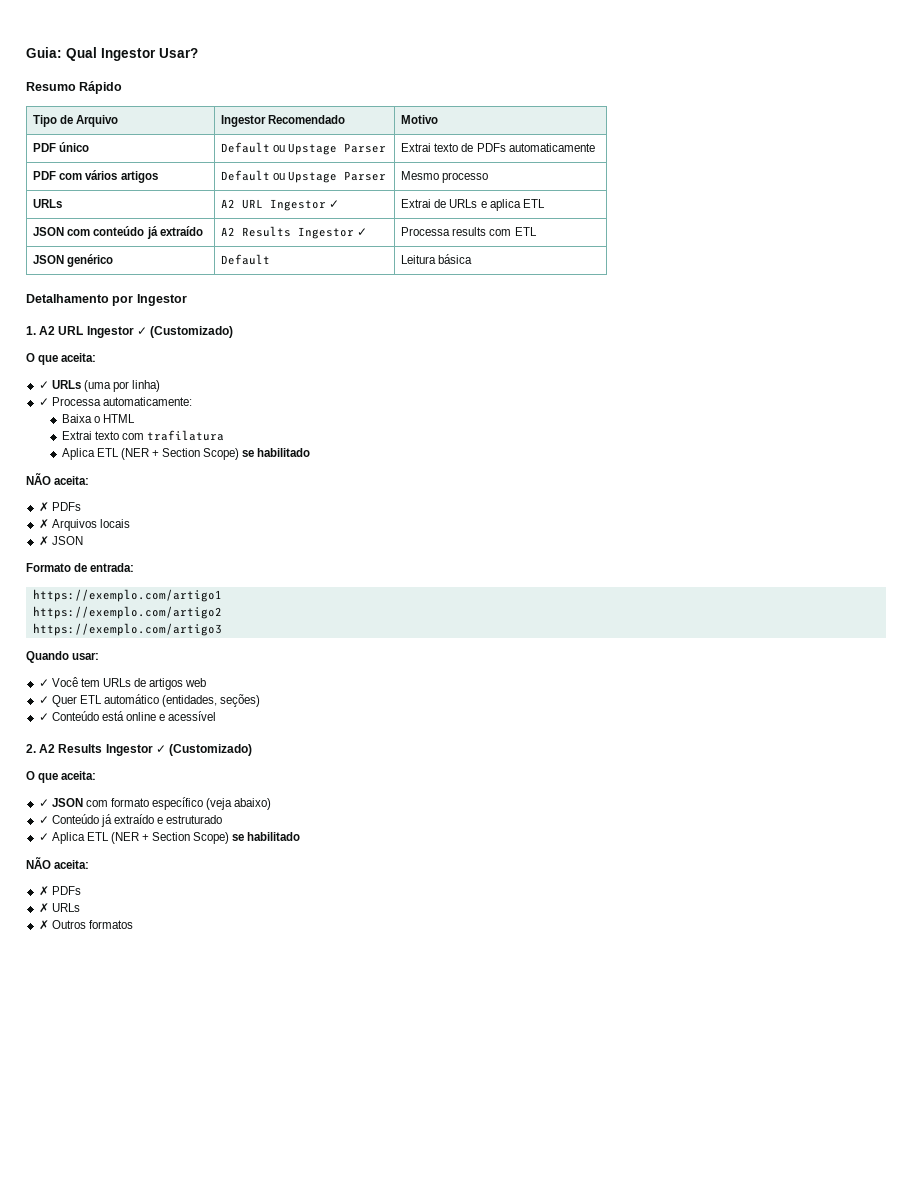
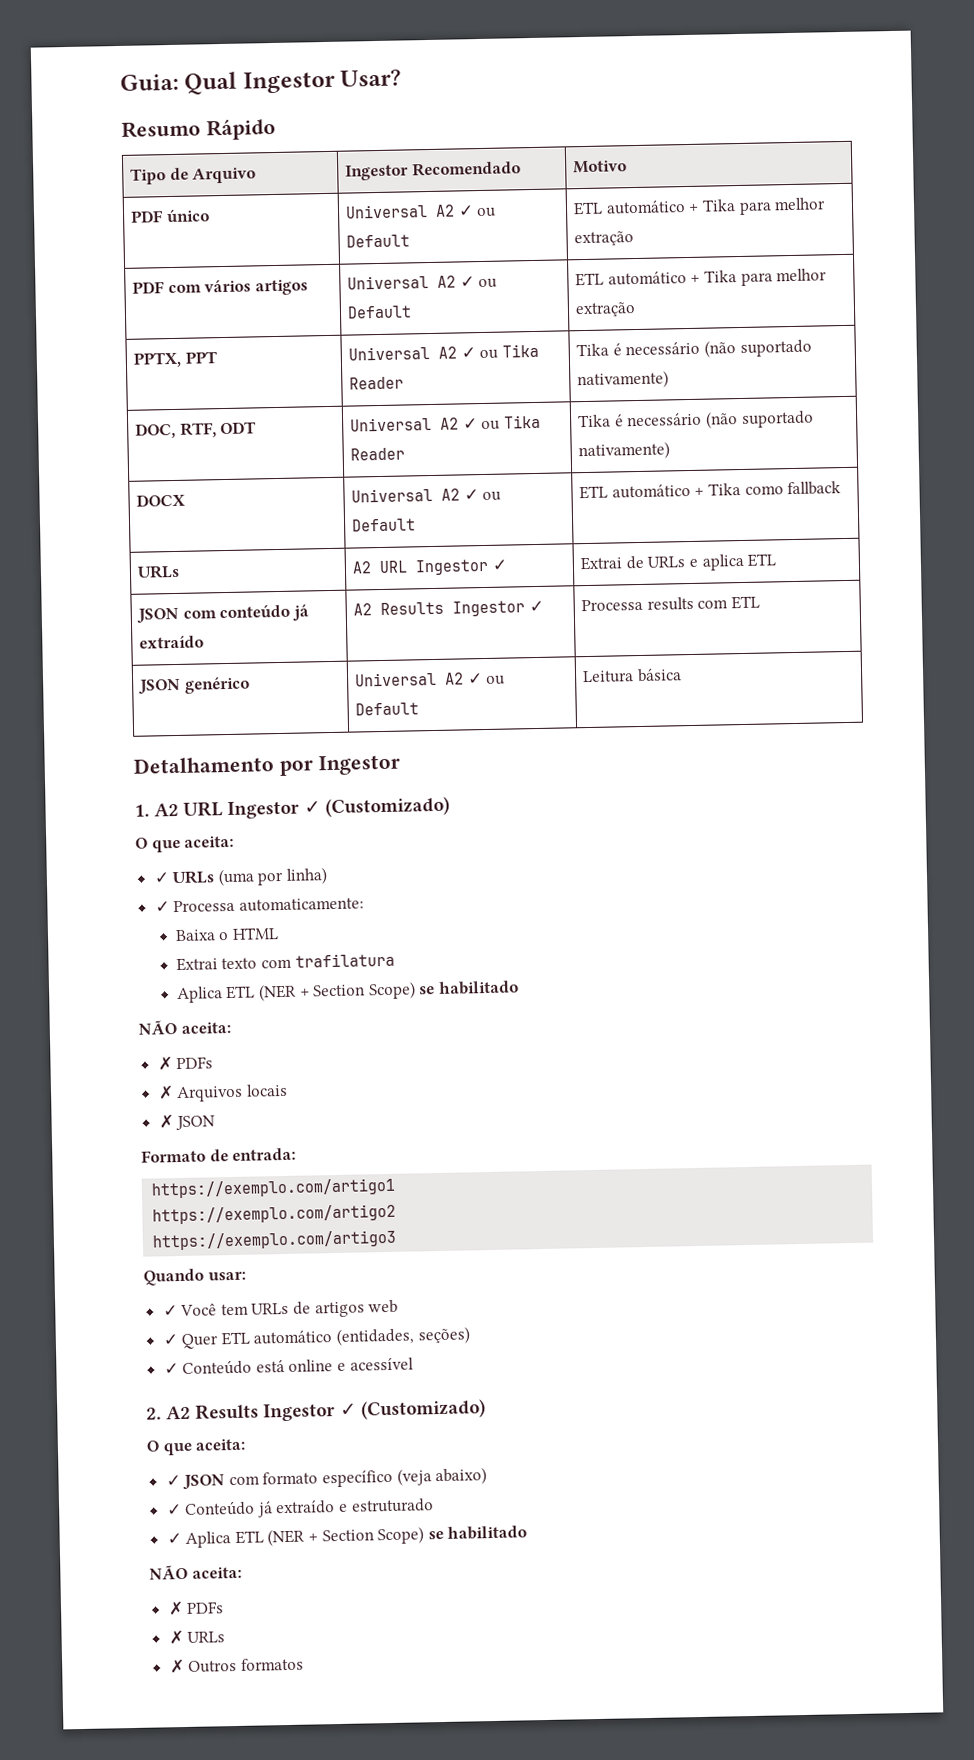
- PDF único | Default ou Upstage Parser | Extrai texto de PDFs automaticamente
- PDF com vários artigos | Default ou Upstage Parser | Mesmo processo
+ PDF único | Universal A2 ✓ ou Default | ETL automático + Tika para melhor extração
+ PDF com vários artigos | Universal A2 ✓ ou Default | ETL automático + Tika para melhor extração
+ PPTX, PPT | Universal A2 ✓ ou Tika Reader | Tika é necessário (não suportado nativamente)
+ DOC, RTF, ODT | Universal A2 ✓ ou Tika Reader | Tika é necessário (não suportado nativamente)
+ DOCX | Universal A2 ✓ ou Default | ETL automático + Tika como fallback
- JSON genérico | Default | Leitura básica
+ JSON genérico | Universal A2 ✓ ou Default | Leitura básica

